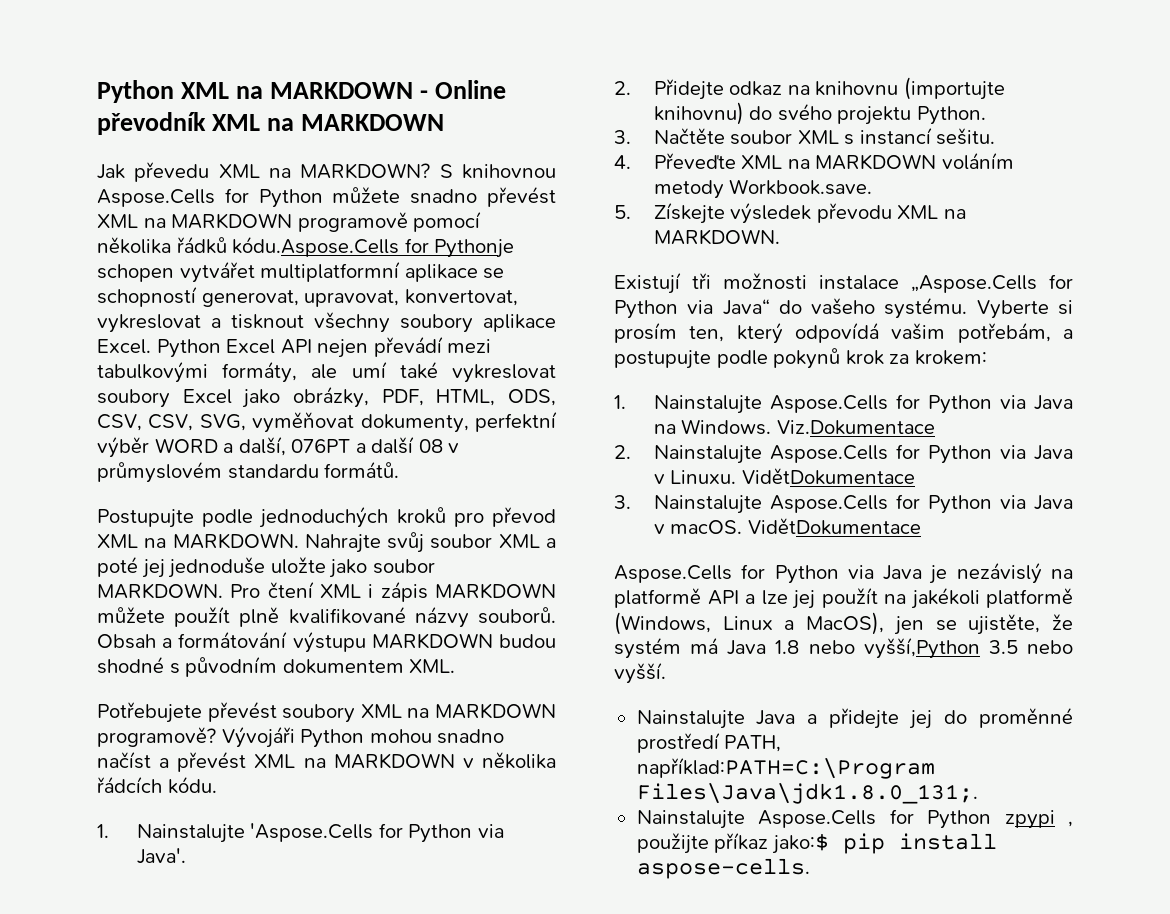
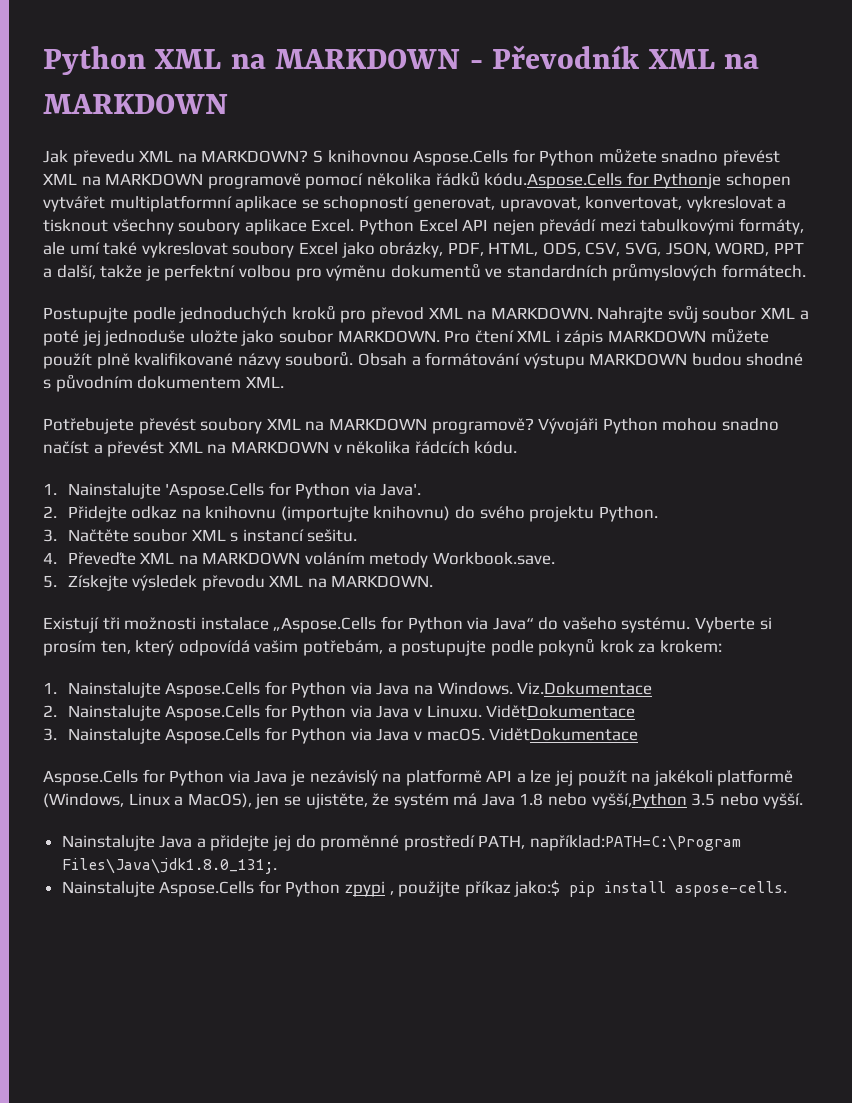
- Python XML na MARKDOWN - Online převodník XML na MARKDOWN
+ Python XML na MARKDOWN - Převodník XML na MARKDOWN
- Python Excel API nejen převádí mezi tabulkovými formáty, ale umí také vykreslovat soubory Excel jako obrázky, PDF, HTML, ODS, CSV, CSV, SVG, vyměňovat dokumenty, perfektní výběr WORD a další, 076PT a další 08 v průmyslovém standardu formátů.
+ Python Excel API nejen převádí mezi tabulkovými formáty, ale umí také vykreslovat soubory Excel jako obrázky, PDF, HTML, ODS, CSV, SVG, JSON, WORD, PPT a další, takže je perfektní volbou pro výměnu dokumentů ve standardních průmyslových formátech.

